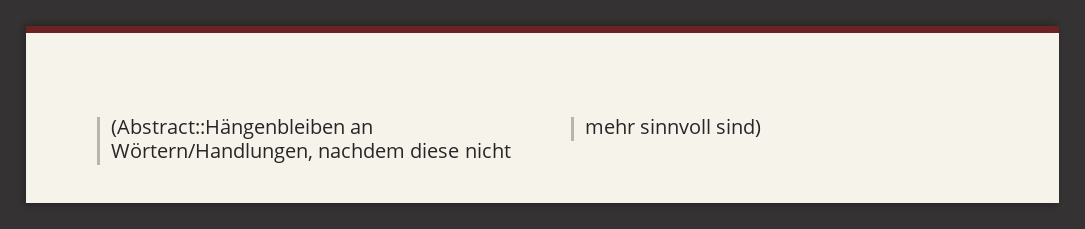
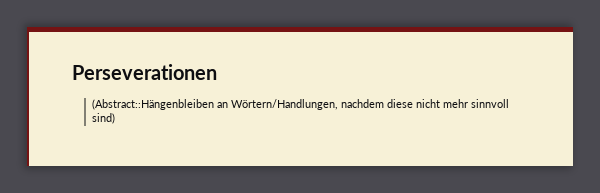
+ Perseverationen

